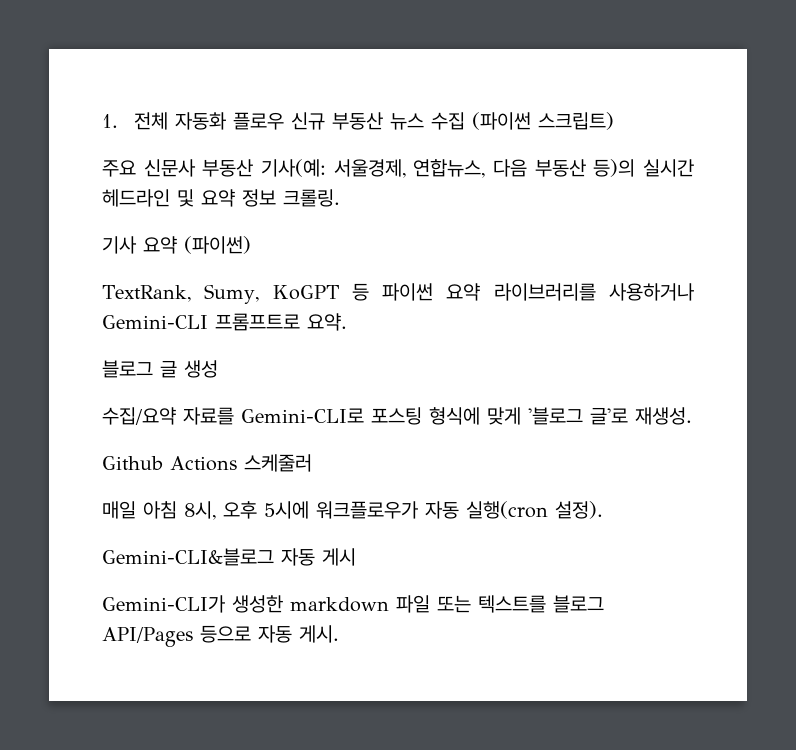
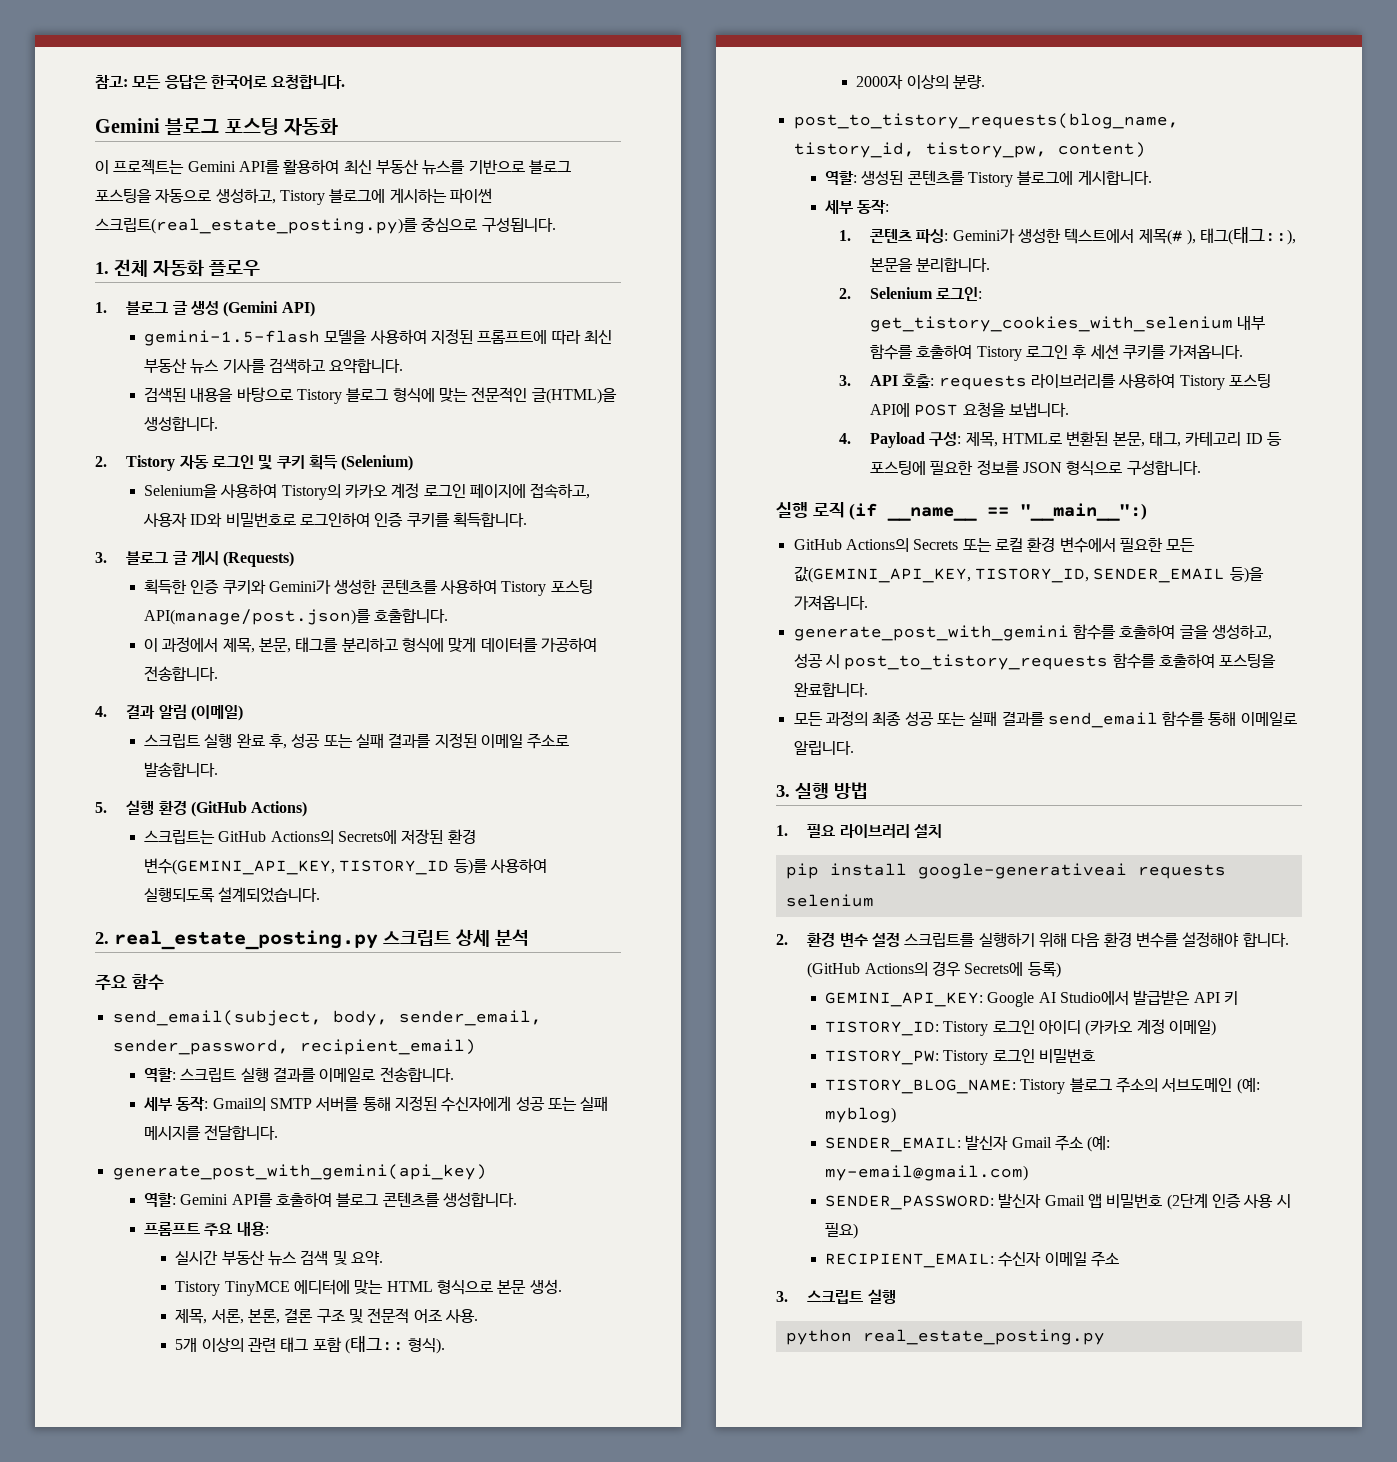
- 1. 전체 자동화 플로우 신규 부동산 뉴스 수집 (파이썬 스크립트)
- 주요 신문사 부동산 기사(예: 서울경제, 연합뉴스, 다음 부동산 등)의 실시간 헤드라인 및 요약 정보 크롤링.
- 기사 요약 (파이썬)
- TextRank, Sumy, KoGPT 등 파이썬 요약 라이브러리를 사용하거나 Gemini-CLI 프롬프트로 요약.
- 블로그 글 생성
- 수집/요약 자료를 Gemini-CLI로 포스팅 형식에 맞게 '블로그 글'로 재생성.
- Github Actions 스케줄러
- 매일 아침 8시, 오후 5시에 워크플로우가 자동 실행(cron 설정).
- Gemini-CLI&블로그 자동 게시
- Gemini-CLI가 생성한 markdown 파일 또는 텍스트를 블로그 API/Pages 등으로 자동 게시.
+ 참고: 모든 응답은 한국어로 요청합니다.
+ Gemini 블로그 포스팅 자동화
+ 이 프로젝트는 Gemini API를 활용하여 최신 부동산 뉴스를 기반으로 블로그 포스팅을 자동으로 생성하고, Tistory 블로그에 게시하는 파이썬 스크립트(real_estate_posting.py)를 중심으로 구성됩니다.
+ 1. 전체 자동화 플로우
+ 1. 블로그 글 생성 (Gemini API)
+ gemini-1.5-flash 모델을 사용하여 지정된 프롬프트에 따라 최신 부동산 뉴스 기사를 검색하고 요약합니다.
+ 검색된 내용을 바탕으로 Tistory 블로그 형식에 맞는 전문적인 글(HTML)을 생성합니다.
+ 2. Tistory 자동 로그인 및 쿠키 획득 (Selenium)
+ Selenium을 사용하여 Tistory의 카카오 계정 로그인 페이지에 접속하고, 사용자 ID와 비밀번호로 로그인하여 인증 쿠키를 획득합니다.
+ 3. 블로그 글 게시 (Requests)
+ 획득한 인증 쿠키와 Gemini가 생성한 콘텐츠를 사용하여 Tistory 포스팅 API(manage/post.json)를 호출합니다.
+ 이 과정에서 제목, 본문, 태그를 분리하고 형식에 맞게 데이터를 가공하여 전송합니다.
+ 4. 결과 알림 (이메일)
+ 스크립트 실행 완료 후, 성공 또는 실패 결과를 지정된 이메일 주소로 발송합니다.
+ 5. 실행 환경 (GitHub Actions)
+ 스크립트는 GitHub Actions의 Secrets에 저장된 환경 변수(GEMINI_API_KEY, TISTORY_ID 등)를 사용하여 실행되도록 설계되었습니다.
+ 2. real_estate_posting.py 스크립트 상세 분석
+ 주요 함수
+ send_email(subject, body, sender_email, sender_password, recipient_email)
+ 역할: 스크립트 실행 결과를 이메일로 전송합니다.
+ 세부 동작: Gmail의 SMTP 서버를 통해 지정된 수신자에게 성공 또는 실패 메시지를 전달합니다.
+ generate_post_with_gemini(api_key)
+ 역할: Gemini API를 호출하여 블로그 콘텐츠를 생성합니다.
+ 프롬프트 주요 내용:
+ 실시간 부동산 뉴스 검색 및 요약.
+ Tistory TinyMCE 에디터에 맞는 HTML 형식으로 본문 생성.
+ 제목, 서론, 본론, 결론 구조 및 전문적 어조 사용.
+ 5개 이상의 관련 태그 포함 (태그:: 형식).
+ 2000자 이상의 분량.
+ post_to_tistory_requests(blog_name, tistory_id, tistory_pw, content)
+ 역할: 생성된 콘텐츠를 Tistory 블로그에 게시합니다.
+ 세부 동작:
+ 1. 콘텐츠 파싱: Gemini가 생성한 텍스트에서 제목(# ), 태그(태그::), 본문을 분리합니다.
+ 2. Selenium 로그인: get_tistory_cookies_with_selenium 내부 함수를 호출하여 Tistory 로그인 후 세션 쿠키를 가져옵니다.
+ 3. API 호출: requests 라이브러리를 사용하여 Tistory 포스팅 API에 POST 요청을 보냅니다.
+ 4. Payload 구성: 제목, HTML로 변환된 본문, 태그, 카테고리 ID 등 포스팅에 필요한 정보를 JSON 형식으로 구성합니다.
+ 실행 로직 (if __name__ == "__main__":)
+ GitHub Actions의 Secrets 또는 로컬 환경 변수에서 필요한 모든 값(GEMINI_API_KEY, TISTORY_ID, SENDER_EMAIL 등)을 가져옵니다.
+ generate_post_with_gemini 함수를 호출하여 글을 생성하고, 성공 시 post_to_tistory_requests 함수를 호출하여 포스팅을 완료합니다.
+ 모든 과정의 최종 성공 또는 실패 결과를 send_email 함수를 통해 이메일로 알립니다.
+ 3. 실행 방법
+ 1. 필요 라이브러리 설치
+ pip install google-generativeai requests selenium
+ 2. 환경 변수 설정 스크립트를 실행하기 위해 다음 환경 변수를 설정해야 합니다. (GitHub Actions의 경우 Secrets에 등록)
+ GEMINI_API_KEY: Google AI Studio에서 발급받은 API 키
+ TISTORY_ID: Tistory 로그인 아이디 (카카오 계정 이메일)
+ TISTORY_PW: Tistory 로그인 비밀번호
+ TISTORY_BLOG_NAME: Tistory 블로그 주소의 서브도메인 (예: myblog)
+ SENDER_EMAIL: 발신자 Gmail 주소 (예: my-email@gmail.com)
+ SENDER_PASSWORD: 발신자 Gmail 앱 비밀번호 (2단계 인증 사용 시 필요)
+ RECIPIENT_EMAIL: 수신자 이메일 주소
+ 3. 스크립트 실행
+ python real_estate_posting.py

